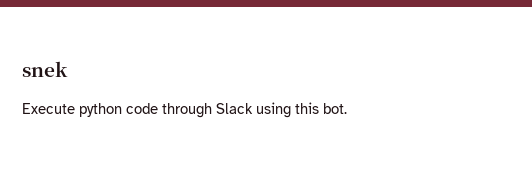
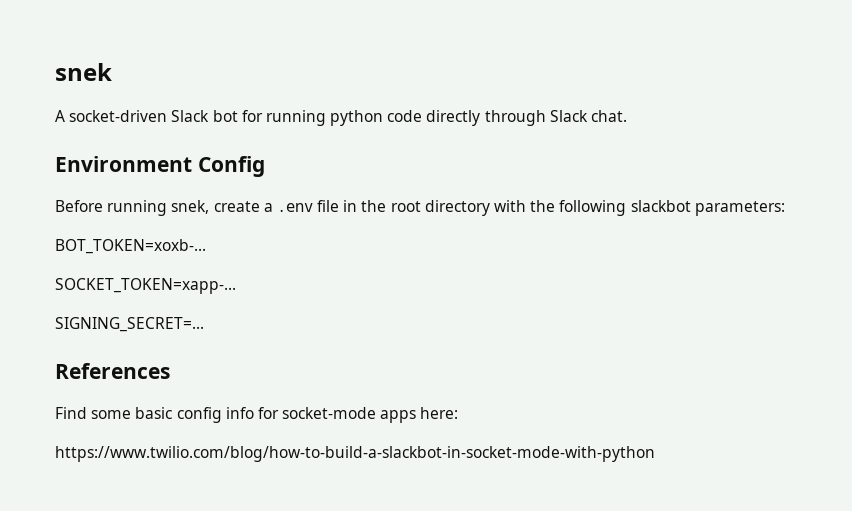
- Execute python code through Slack using this bot.
+ A socket-driven Slack bot for running python code directly through Slack chat.
+ Environment Config
+ Before running snek, create a .env file in the root directory with the following slackbot parameters:
+ BOT_TOKEN=xoxb-...
+ SOCKET_TOKEN=xapp-...
+ SIGNING_SECRET=...
+ References
+ Find some basic config info for socket-mode apps here:
+ https://www.twilio.com/blog/how-to-build-a-slackbot-in-socket-mode-with-python

